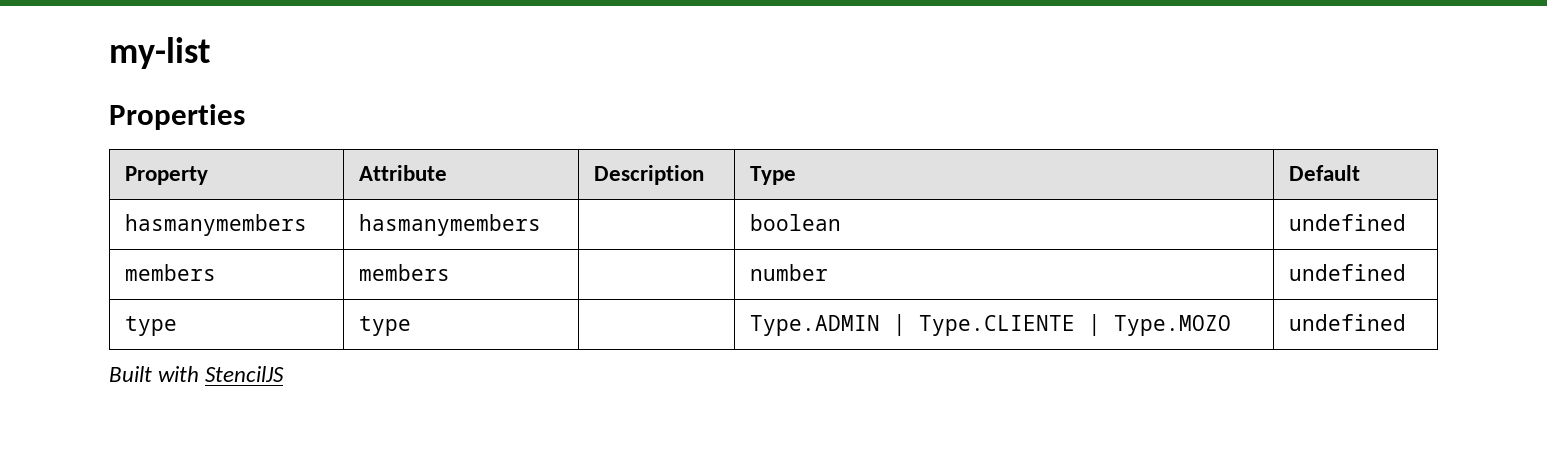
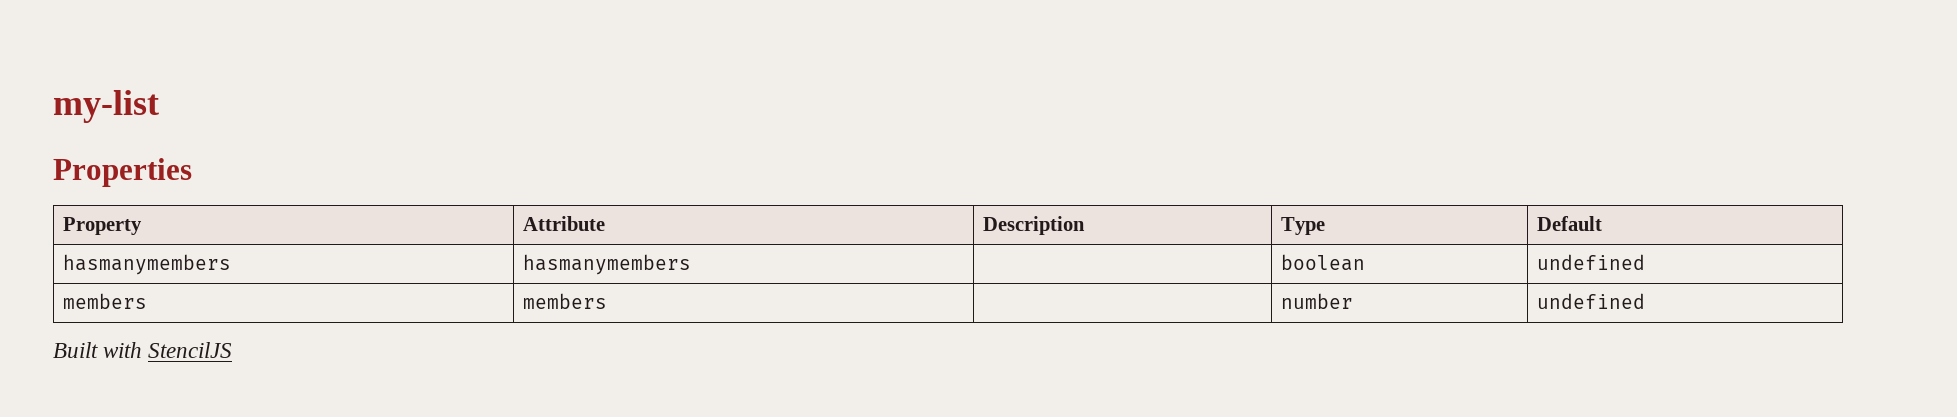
- type | type | | Type.ADMIN | Type.CLIENTE | Type.MOZO | undefined

